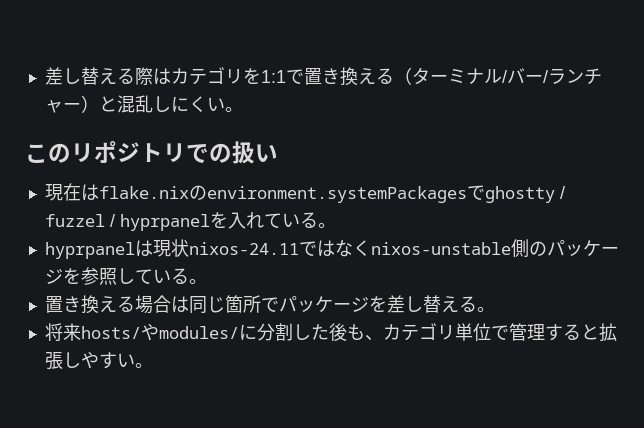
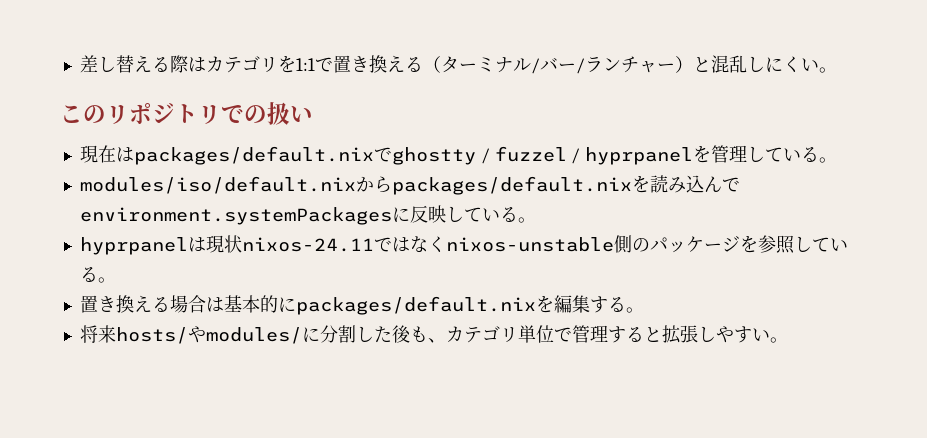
- 現在はflake.nixのenvironment.systemPackagesでghostty / fuzzel / hyprpanelを入れている。
+ 現在はpackages/default.nixでghostty / fuzzel / hyprpanelを管理している。
+ modules/iso/default.nixからpackages/default.nixを読み込んでenvironment.systemPackagesに反映している。
- 置き換える場合は同じ箇所でパッケージを差し替える。
+ 置き換える場合は基本的にpackages/default.nixを編集する。

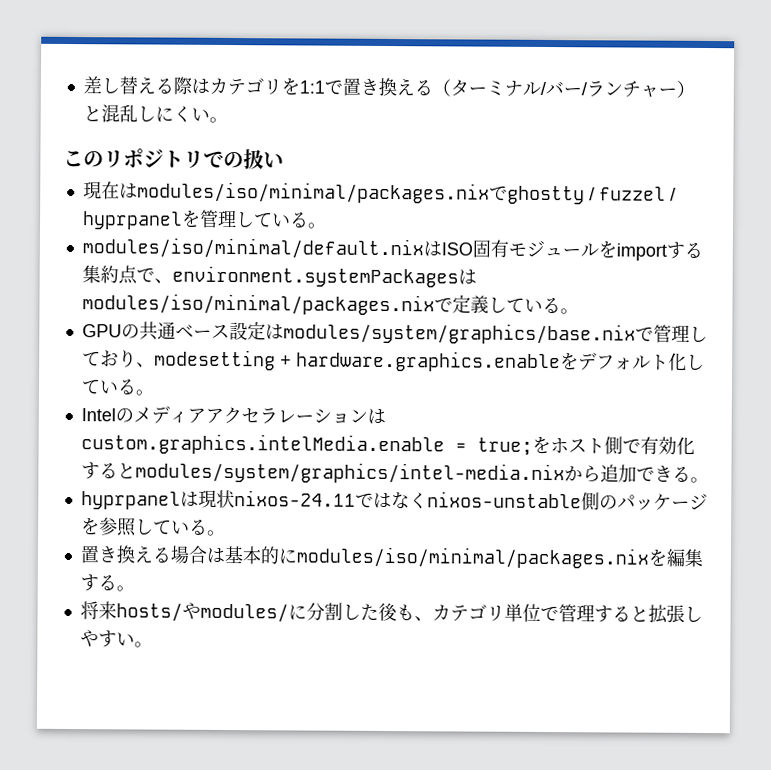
- 現在はpackages/default.nixでghostty / fuzzel / hyprpanelを管理している。
+ 現在はmodules/iso/minimal/packages.nixでghostty / fuzzel / hyprpanelを管理している。
- modules/iso/default.nixからpackages/default.nixを読み込んでenvironment.systemPackagesに反映している。
+ modules/iso/minimal/default.nixはISO固有モジュールをimportする集約点で、environment.systemPackagesはmodules/iso/minimal/packages.nixで定義している。
+ GPUの共通ベース設定はmodules/system/graphics/base.nixで管理しており、modesetting + hardware.graphics.enableをデフォルト化している。
+ Intelのメディアアクセラレーションはcustom.graphics.intelMedia.enable = true;をホスト側で有効化するとmodules/system/graphics/intel-media.nixから追加できる。
- 置き換える場合は基本的にpackages/default.nixを編集する。
+ 置き換える場合は基本的にmodules/iso/minimal/packages.nixを編集する。

